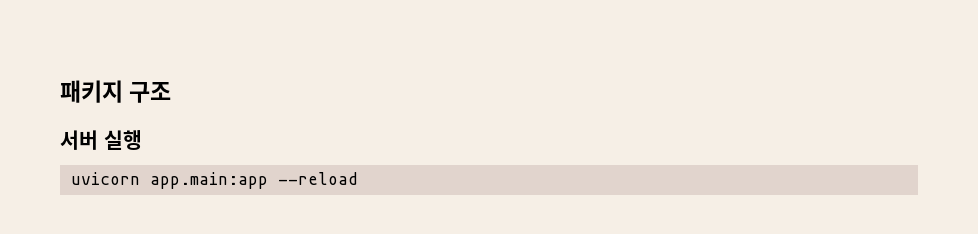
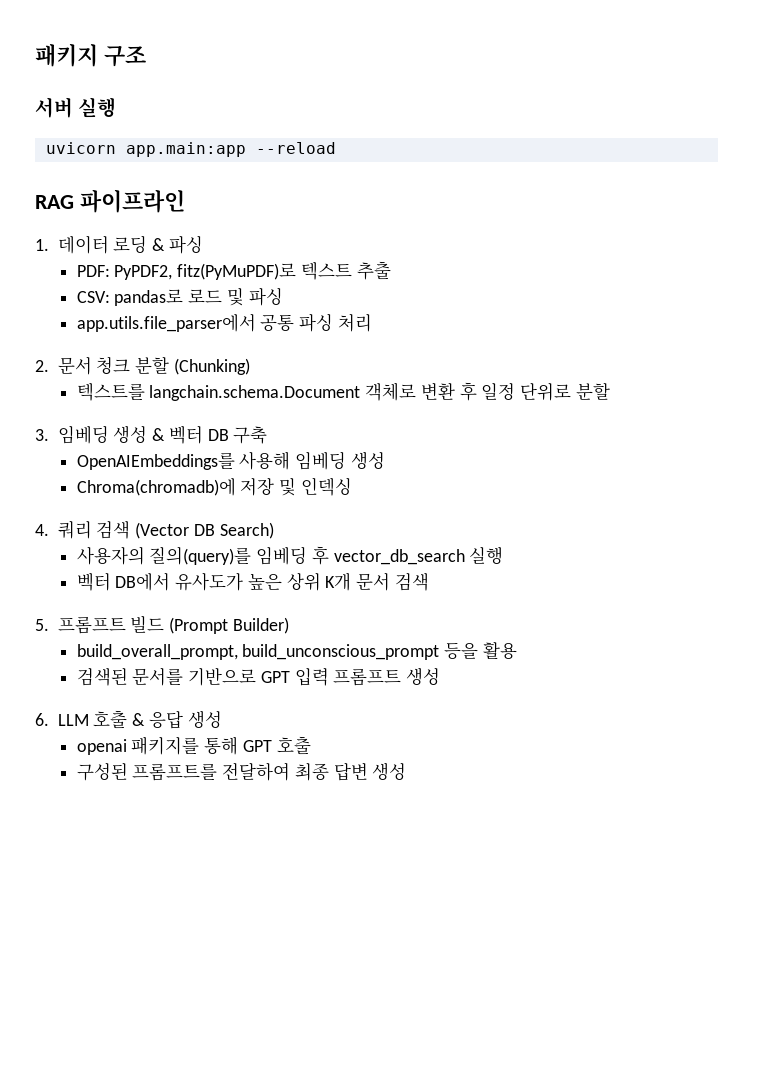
+ RAG 파이프라인
+ 1. 데이터 로딩 & 파싱
+ PDF: PyPDF2, fitz(PyMuPDF)로 텍스트 추출
+ CSV: pandas로 로드 및 파싱
+ app.utils.file_parser에서 공통 파싱 처리
+ 2. 문서 청크 분할 (Chunking)
+ 텍스트를 langchain.schema.Document 객체로 변환 후 일정 단위로 분할
+ 3. 임베딩 생성 & 벡터 DB 구축
+ OpenAIEmbeddings를 사용해 임베딩 생성
+ Chroma(chromadb)에 저장 및 인덱싱
+ 4. 쿼리 검색 (Vector DB Search)
+ 사용자의 질의(query)를 임베딩 후 vector_db_search 실행
+ 벡터 DB에서 유사도가 높은 상위 K개 문서 검색
+ 5. 프롬프트 빌드 (Prompt Builder)
+ build_overall_prompt, build_unconscious_prompt 등을 활용
+ 검색된 문서를 기반으로 GPT 입력 프롬프트 생성
+ 6. LLM 호출 & 응답 생성
+ openai 패키지를 통해 GPT 호출
+ 구성된 프롬프트를 전달하여 최종 답변 생성

